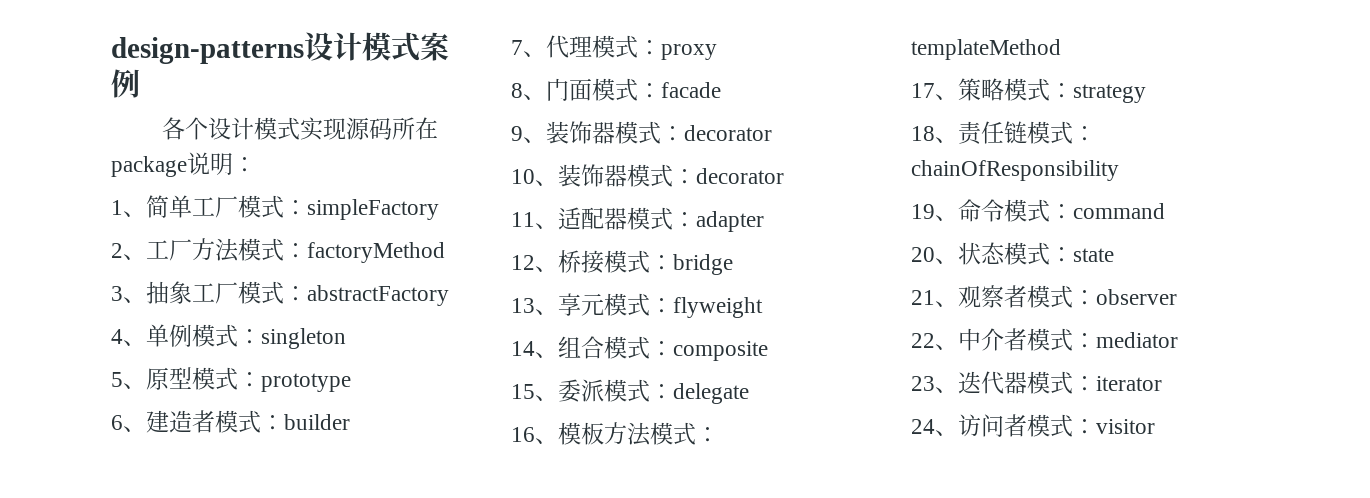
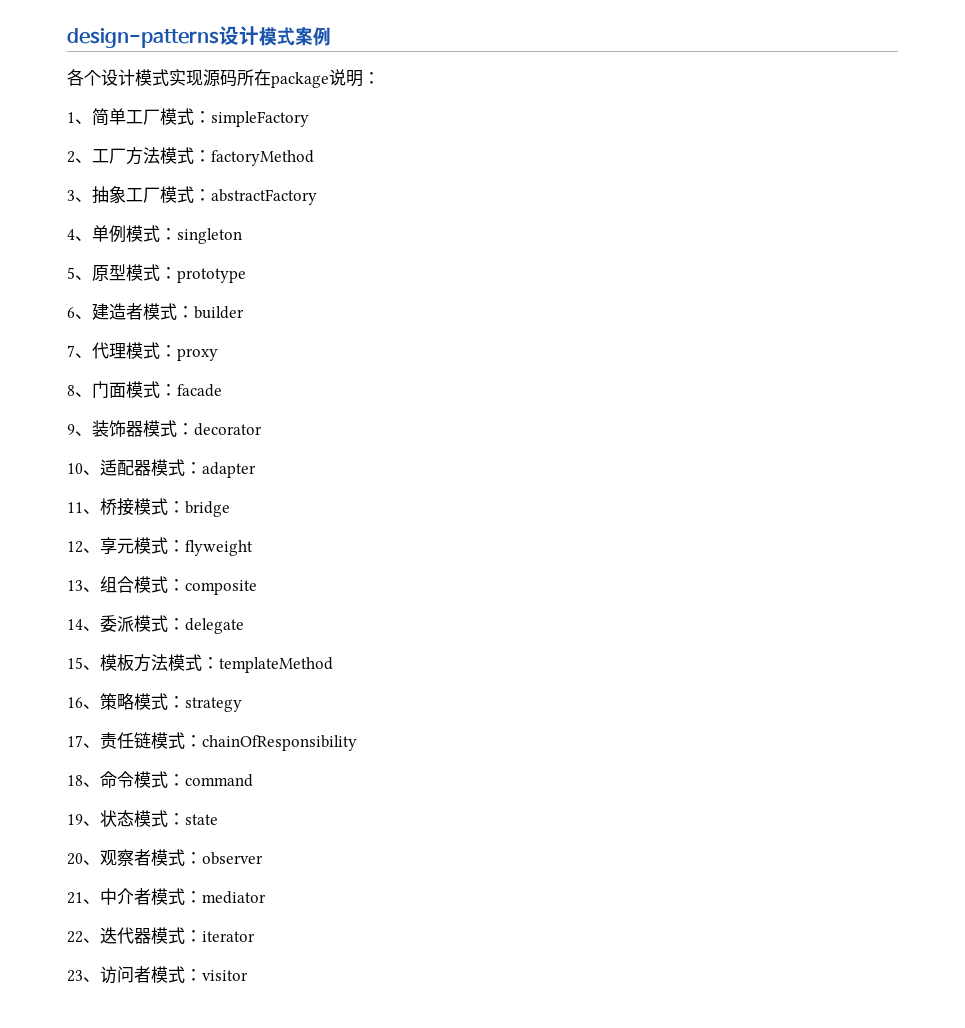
- 10、装饰器模式：decorator
- 11、适配器模式：adapter
+ 10、适配器模式：adapter
- 12、桥接模式：bridge
+ 11、桥接模式：bridge
- 13、享元模式：flyweight
+ 12、享元模式：flyweight
- 14、组合模式：composite
+ 13、组合模式：composite
- 15、委派模式：delegate
+ 14、委派模式：delegate
- 16、模板方法模式：templateMethod
+ 15、模板方法模式：templateMethod
- 17、策略模式：strategy
+ 16、策略模式：strategy
- 18、责任链模式：chainOfResponsibility
+ 17、责任链模式：chainOfResponsibility
- 19、命令模式：command
+ 18、命令模式：command
- 20、状态模式：state
+ 19、状态模式：state
- 21、观察者模式：observer
+ 20、观察者模式：observer
- 22、中介者模式：mediator
+ 21、中介者模式：mediator
- 23、迭代器模式：iterator
+ 22、迭代器模式：iterator
- 24、访问者模式：visitor
+ 23、访问者模式：visitor

